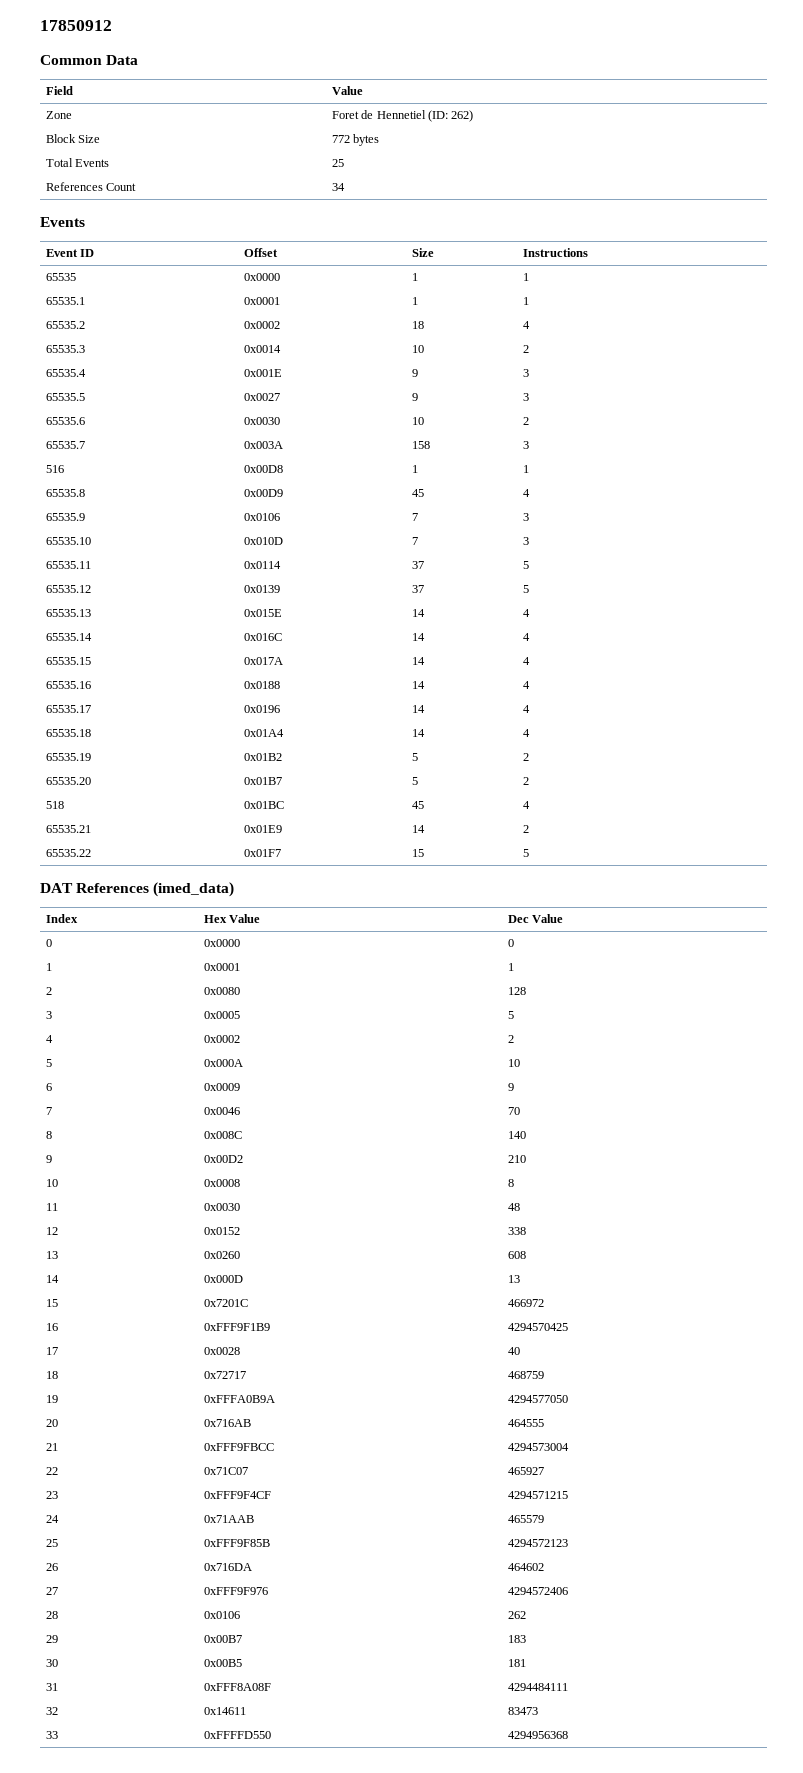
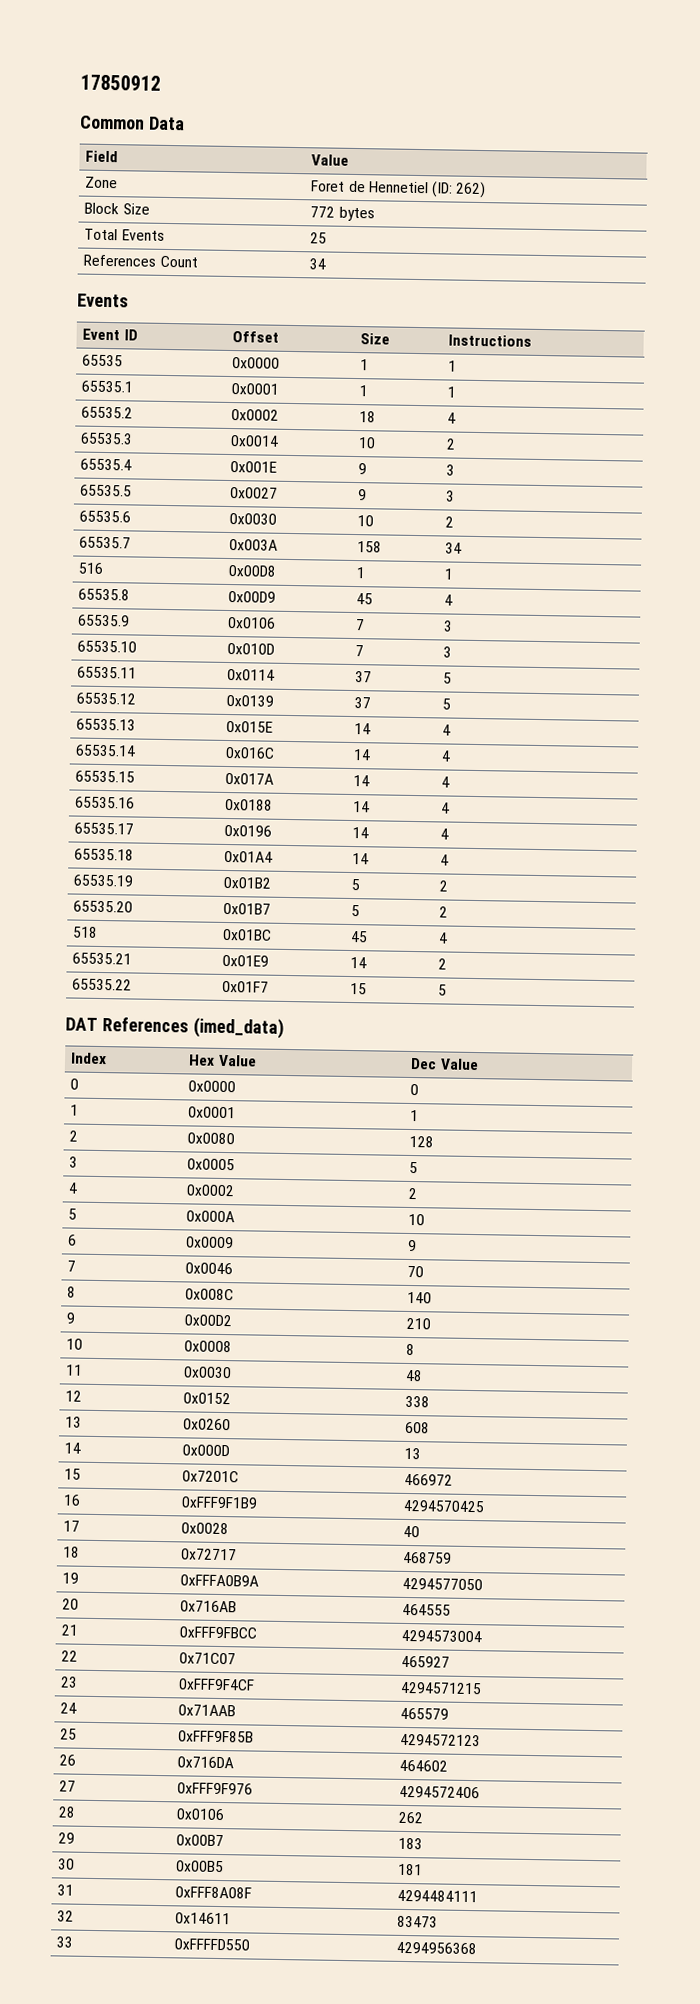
- 65535.7 | 0x003A | 158 | 3
+ 65535.7 | 0x003A | 158 | 34

